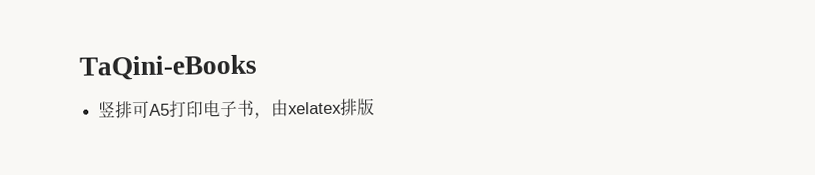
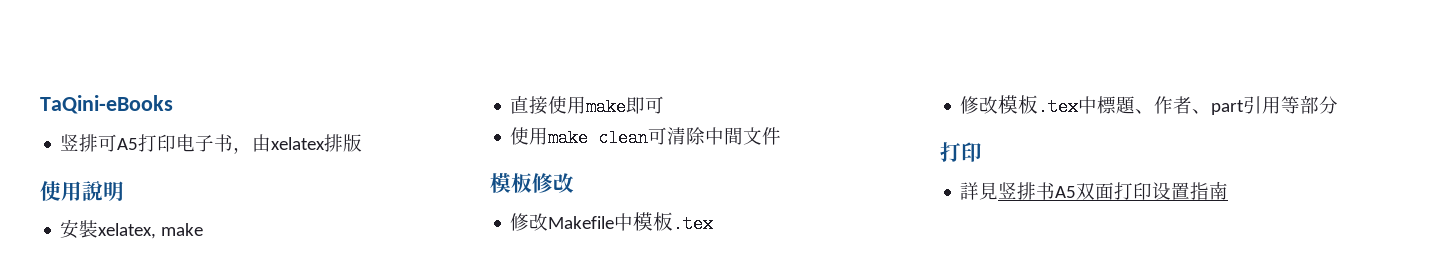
+ 使用說明
+ 安裝xelatex, make
+ 直接使用make即可
+ 使用make clean可清除中間文件
+ 模板修改
+ 修改Makefile中模板.tex
+ 修改模板.tex中標題、作者、part引用等部分
+ 打印
+ 詳見竖排书A5双面打印设置指南

